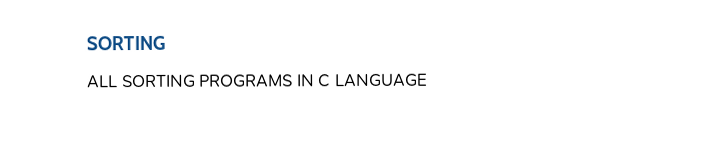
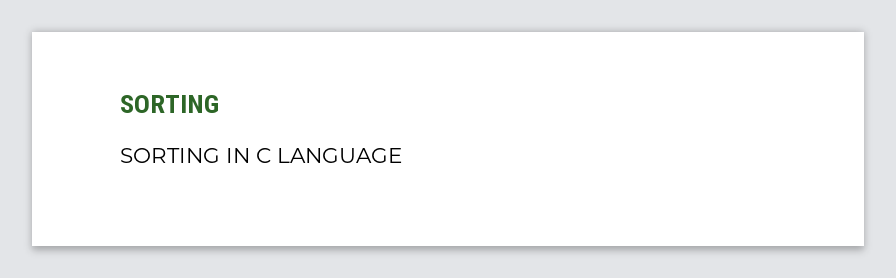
- ALL SORTING PROGRAMS IN C LANGUAGE
+ SORTING IN C LANGUAGE

